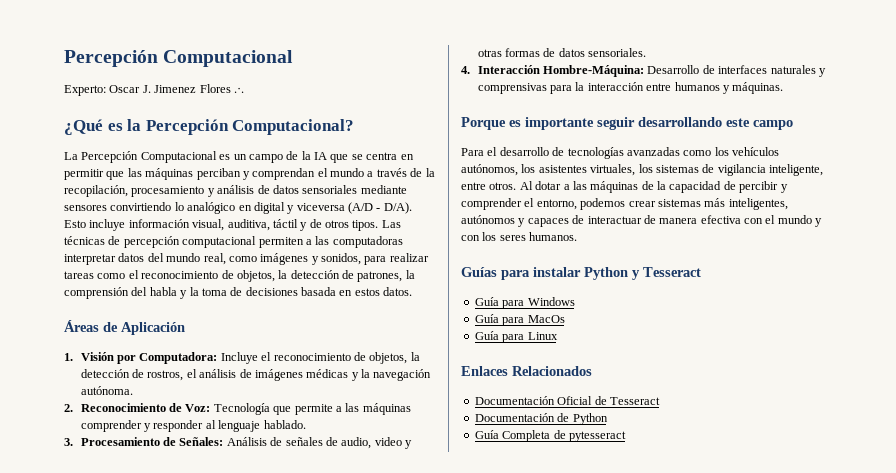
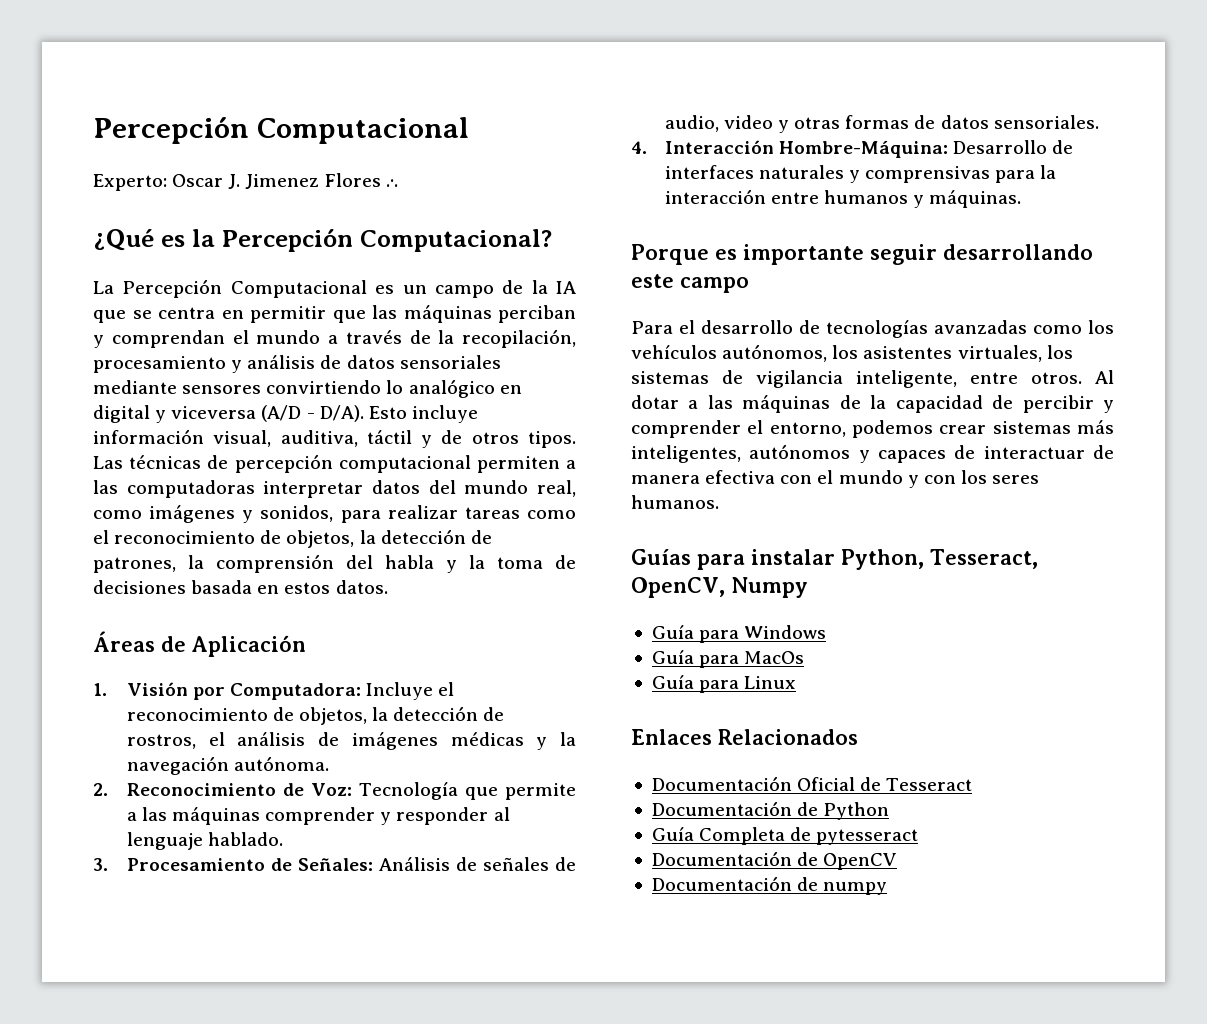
- Guías para instalar Python y Tesseract
+ Guías para instalar Python, Tesseract, OpenCV, Numpy
+ Documentación de OpenCV
+ Documentación de numpy

